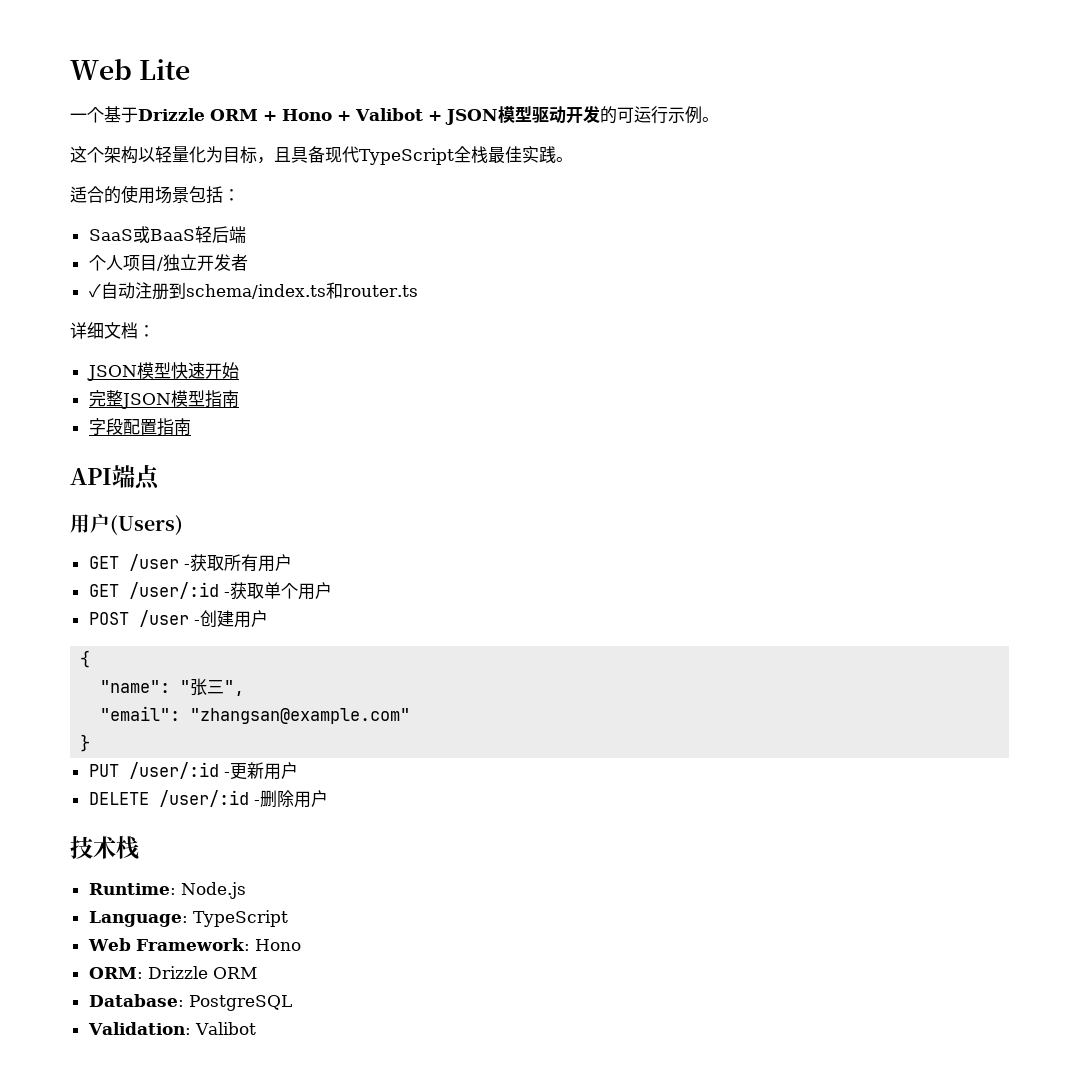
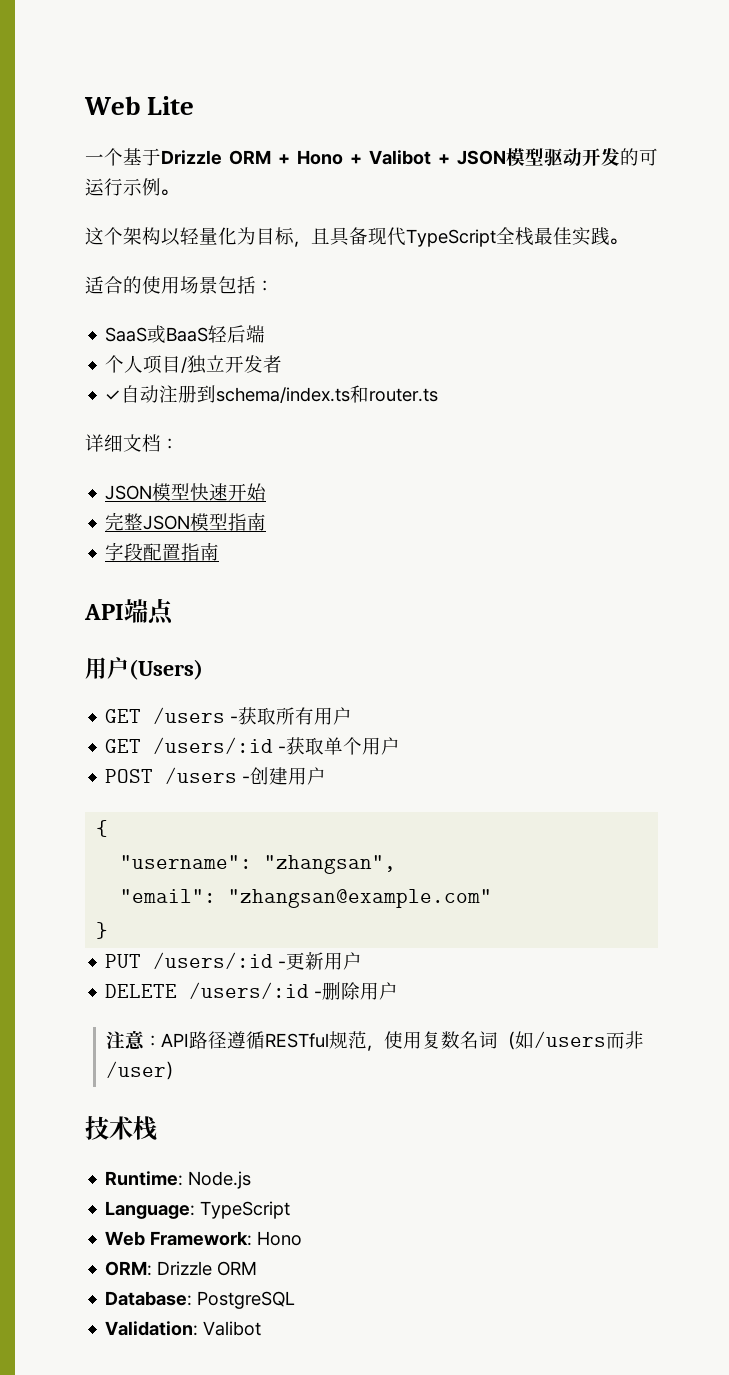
- GET /user -获取所有用户
+ GET /users -获取所有用户
- GET /user/:id -获取单个用户
+ GET /users/:id -获取单个用户
- POST /user -创建用户
+ POST /users -创建用户
- "name": "张三",
+ "username": "zhangsan",
- PUT /user/:id -更新用户
+ PUT /users/:id -更新用户
- DELETE /user/:id -删除用户
+ DELETE /users/:id -删除用户
+ 注意：API路径遵循RESTful规范，使用复数名词（如/users而非/user）

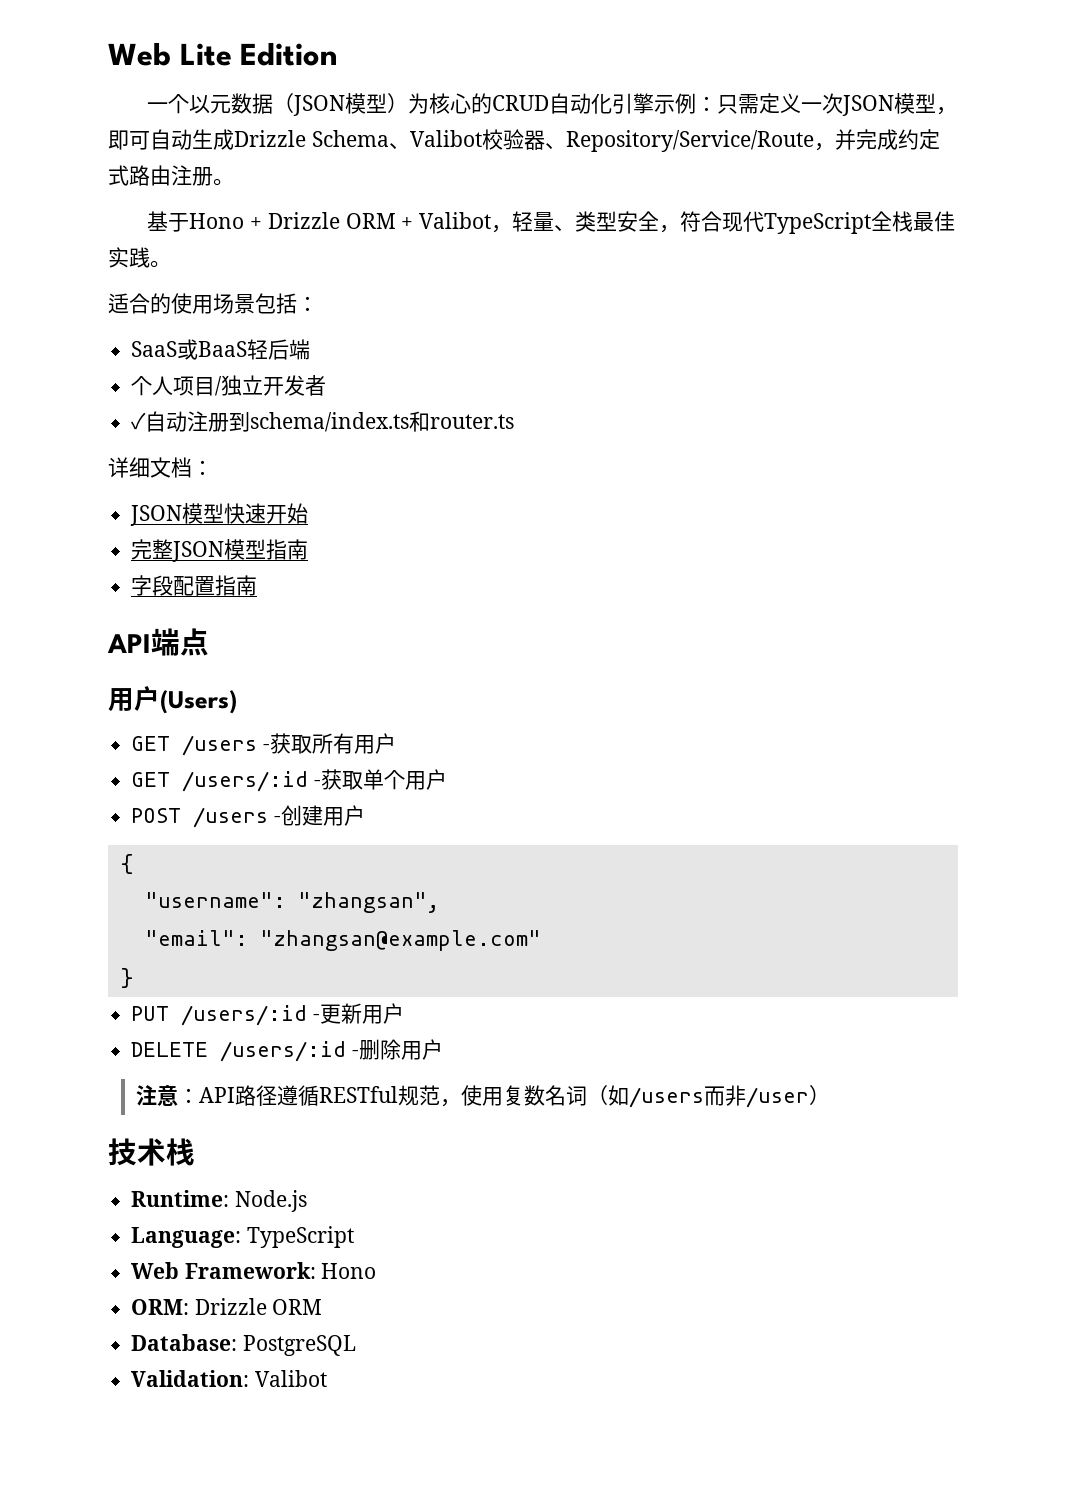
- Web Lite
+ Web Lite Edition
- 一个基于Drizzle ORM + Hono + Valibot + JSON模型驱动开发的可运行示例。
- 这个架构以轻量化为目标，且具备现代TypeScript全栈最佳实践。
+ 一个以元数据（JSON模型）为核心的CRUD自动化引擎示例：只需定义一次JSON模型，即可自动生成Drizzle Schema、Valibot校验器、Repository/Service/Route，并完成约定式路由注册。
+ 基于Hono + Drizzle ORM + Valibot，轻量、类型安全，符合现代TypeScript全栈最佳实践。

